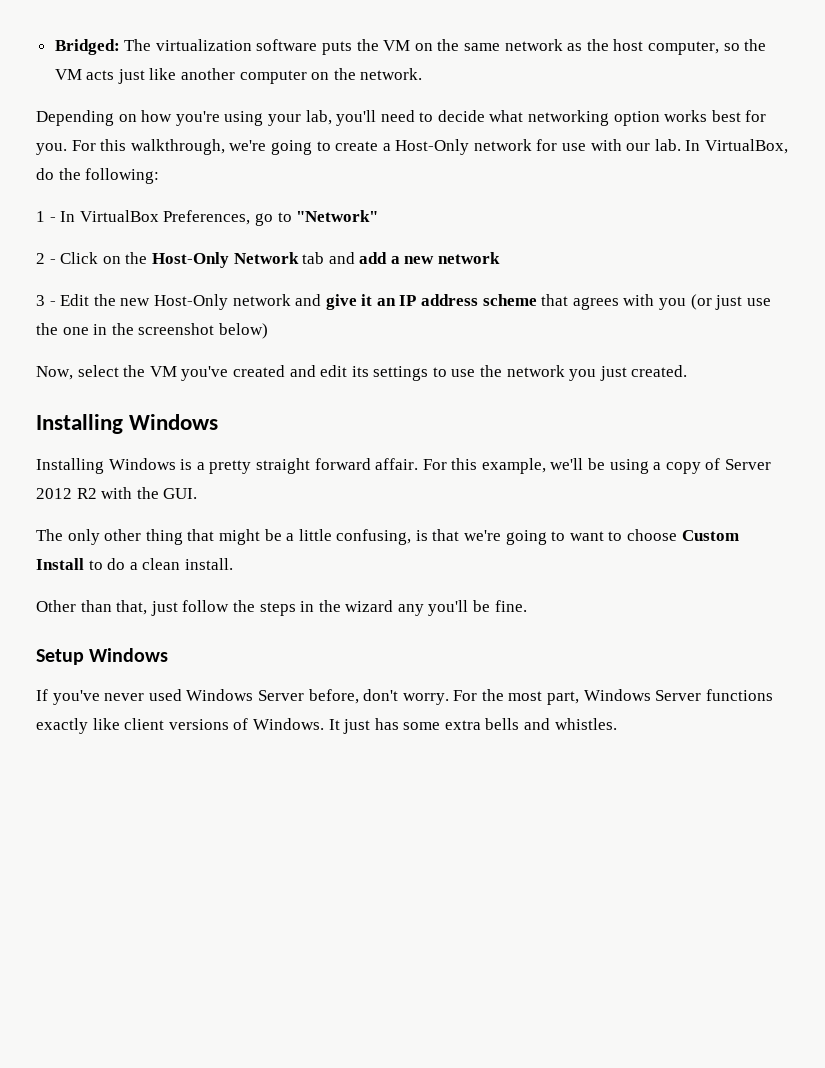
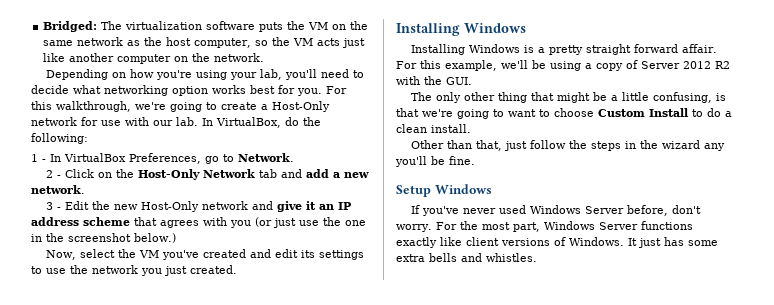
- 1 - In VirtualBox Preferences, go to "Network"
+ 1 - In VirtualBox Preferences, go to Network.
- 2 - Click on the Host-Only Network tab and add a new network
+ 2 - Click on the Host-Only Network tab and add a new network.
- 3 - Edit the new Host-Only network and give it an IP address scheme that agrees with you (or just use the one in the screenshot below)
+ 3 - Edit the new Host-Only network and give it an IP address scheme that agrees with you (or just use the one in the screenshot below.)

